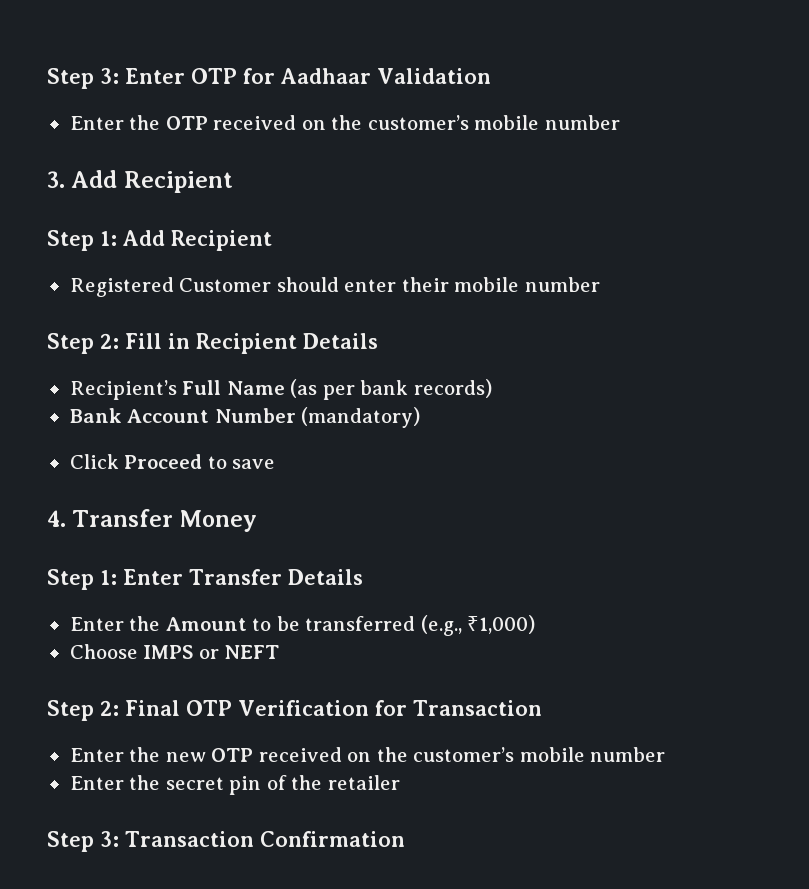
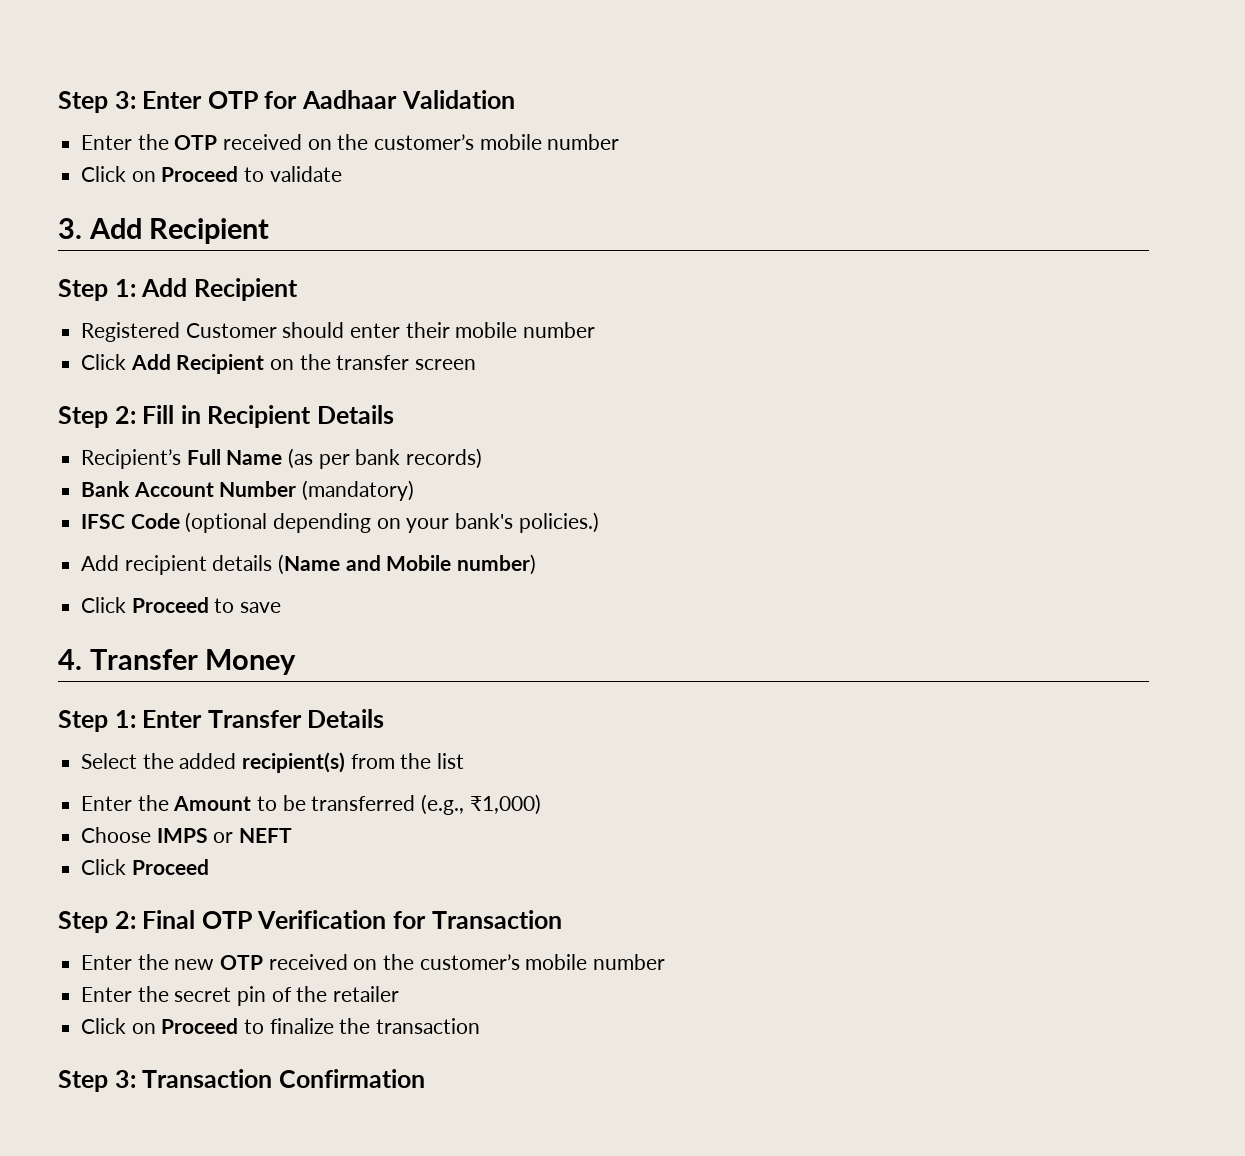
+ Click on Proceed to validate
+ Click Add Recipient on the transfer screen
+ IFSC Code (optional depending on your bank's policies.)
+ Add recipient details (Name and Mobile number)
+ Select the added recipient(s) from the list
  Choose IMPS or NEFT
+ Click Proceed
+ Click on Proceed to finalize the transaction

